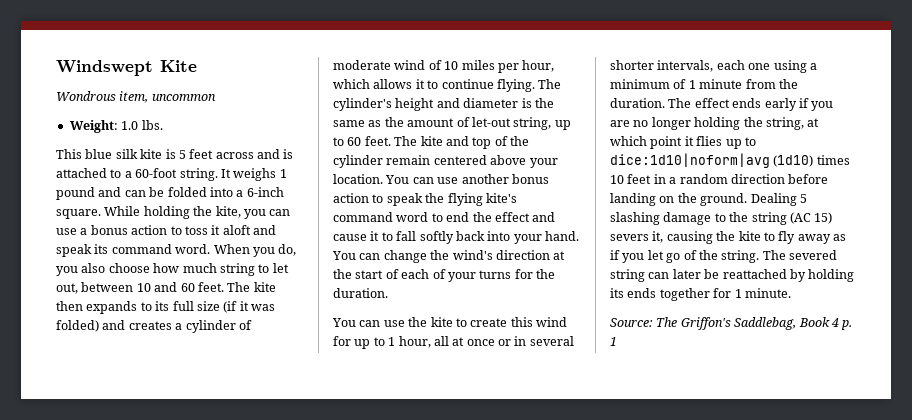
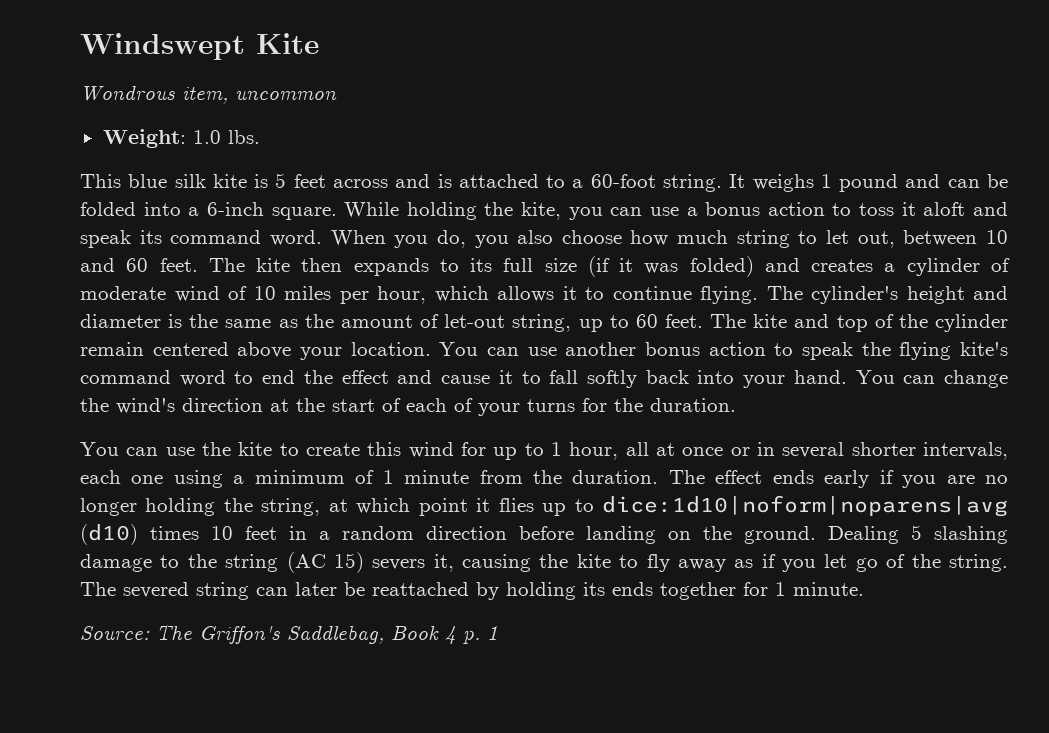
- The effect ends early if you are no longer holding the string, at which point it flies up to dice:1d10|noform|avg (1d10) times 10 feet in a random direction before landing on the ground.
+ The effect ends early if you are no longer holding the string, at which point it flies up to dice:1d10|noform|noparens|avg (d10) times 10 feet in a random direction before landing on the ground.

